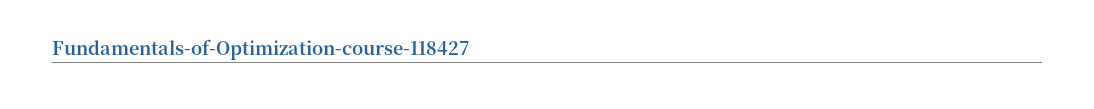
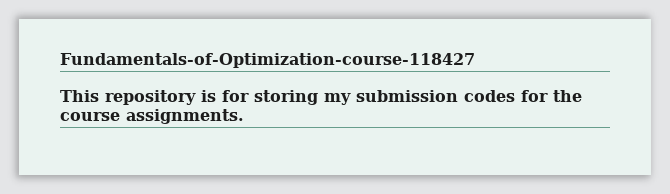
+ This repository is for storing my submission codes for the course assignments.

